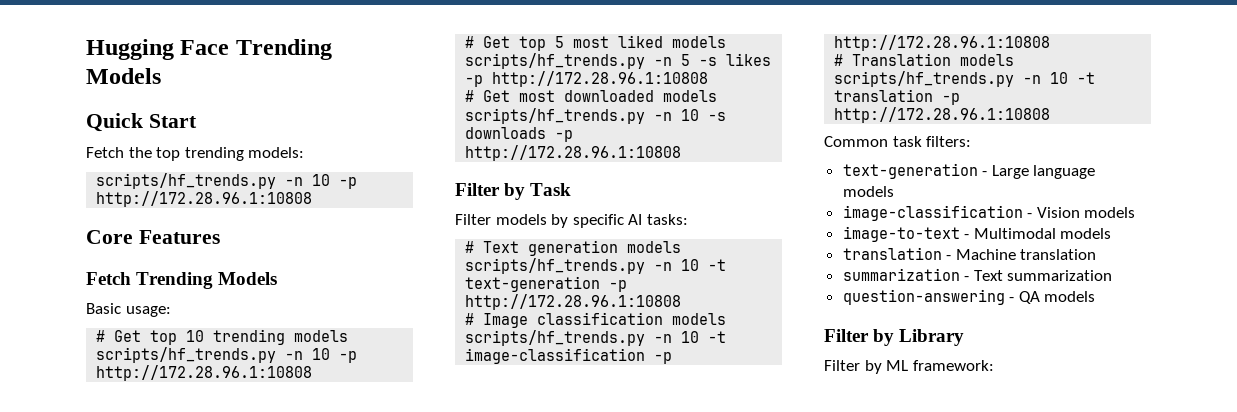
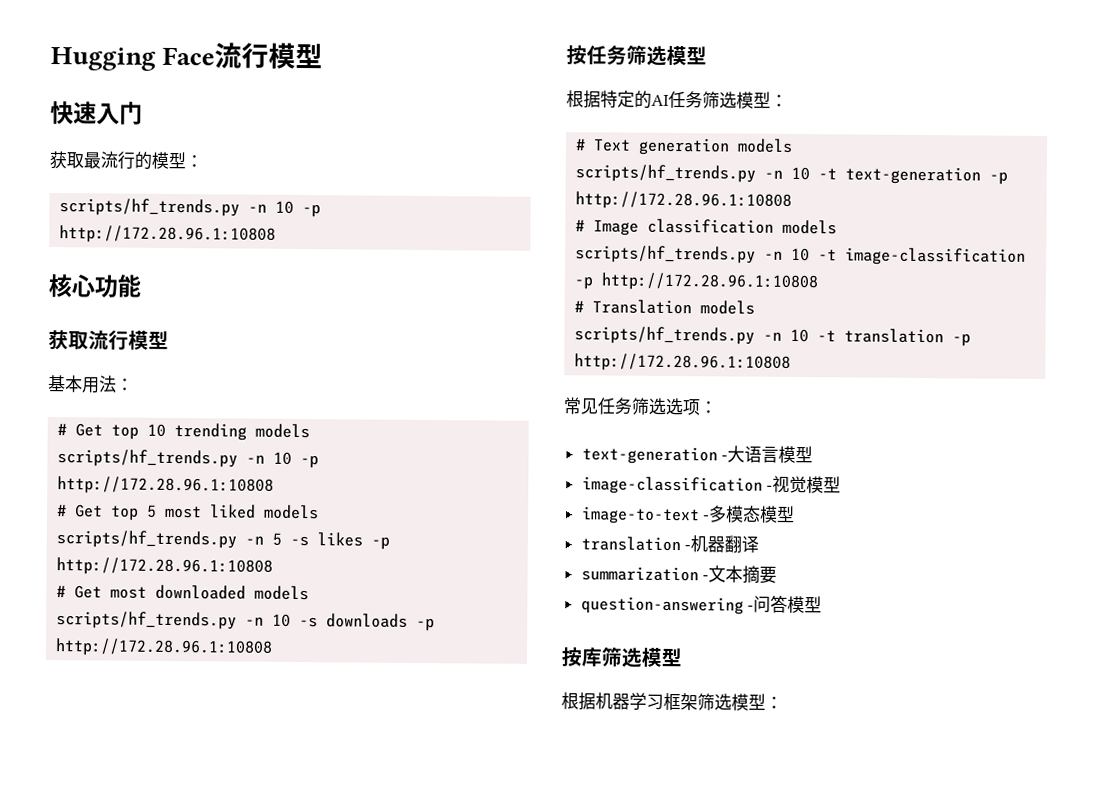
- Hugging Face Trending Models
- Quick Start
- Fetch the top trending models:
+ Hugging Face流行模型
+ 快速入门
+ 获取最流行的模型：
  scripts/hf_trends.py -n 10 -p http://172.28.96.1:10808
- Core Features
- Fetch Trending Models
- Basic usage:
+ 核心功能
+ 获取流行模型
+ 基本用法：
- Filter by Task
- Filter models by specific AI tasks:
+ 按任务筛选模型
+ 根据特定的AI任务筛选模型：
- Common task filters:
+ 常见任务筛选选项：
- text-generation - Large language models
+ text-generation -大语言模型
- image-classification - Vision models
+ image-classification -视觉模型
- image-to-text - Multimodal models
+ image-to-text -多模态模型
- translation - Machine translation
+ translation -机器翻译
- summarization - Text summarization
+ summarization -文本摘要
- question-answering - QA models
- Filter by Library
- Filter by ML framework:
+ question-answering -问答模型
+ 按库筛选模型
+ 根据机器学习框架筛选模型：

